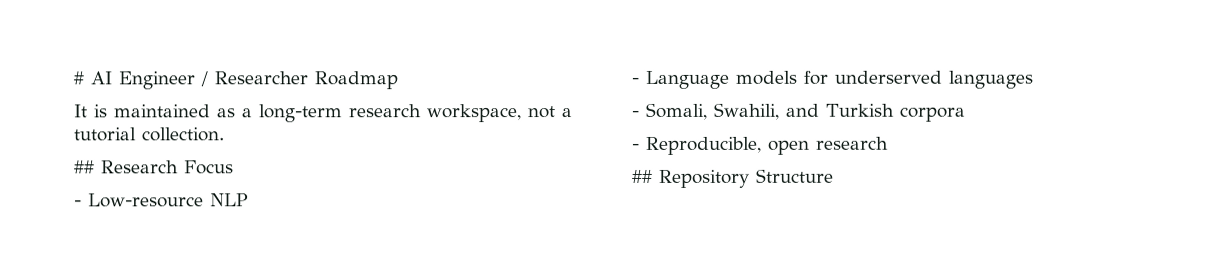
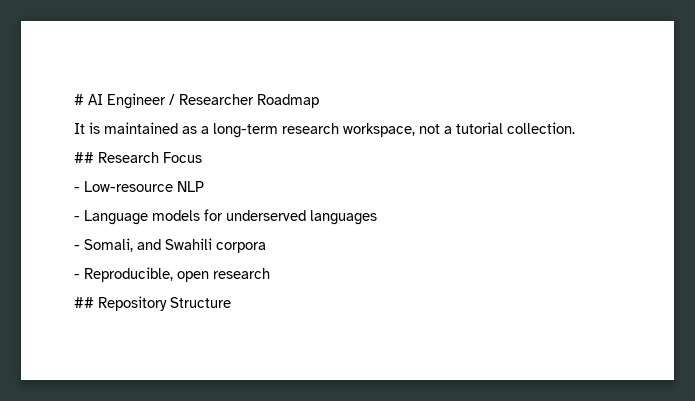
- - Somali, Swahili, and Turkish corpora
+ - Somali, and Swahili corpora

